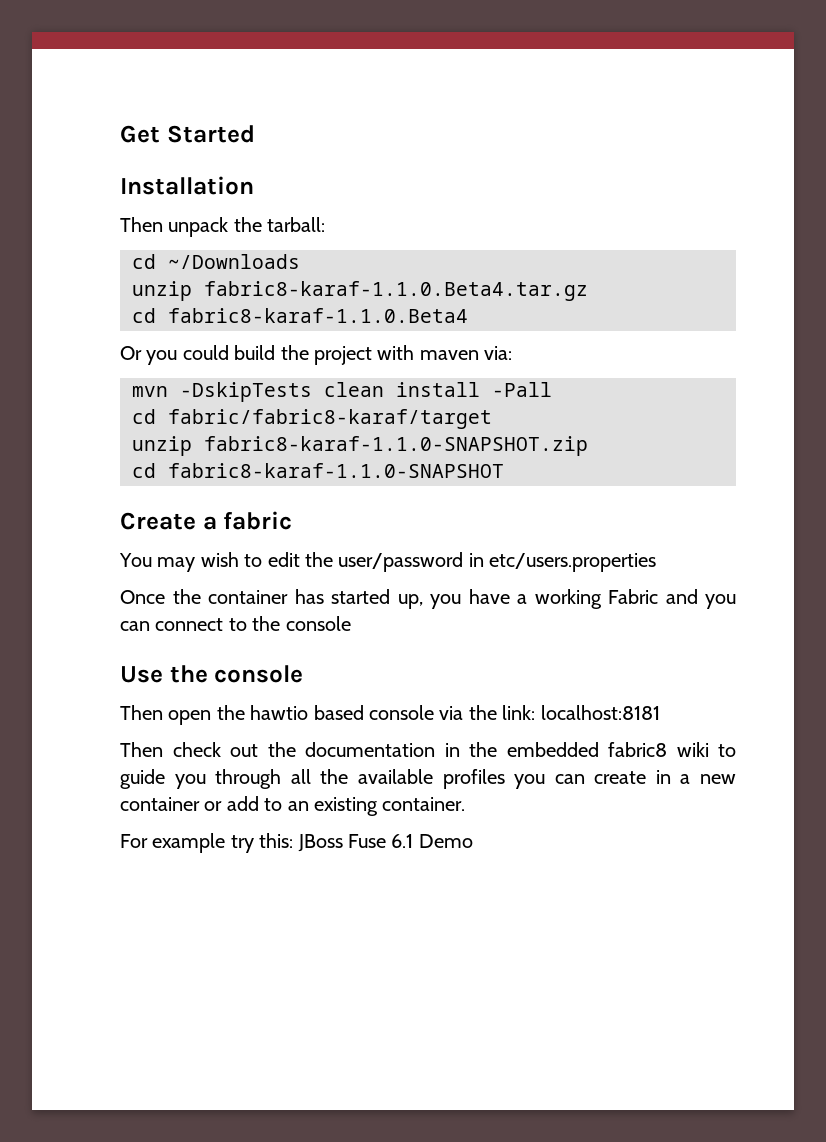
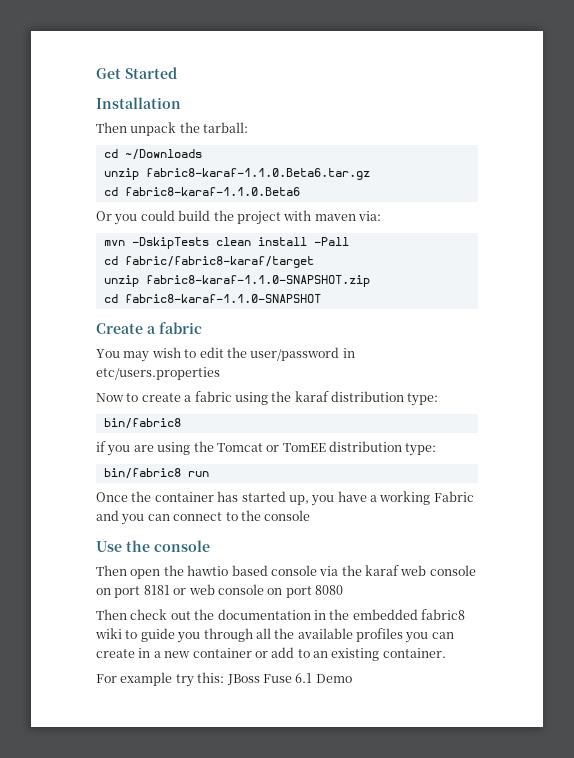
- unzip fabric8-karaf-1.1.0.Beta4.tar.gz
- cd fabric8-karaf-1.1.0.Beta4
+ unzip fabric8-karaf-1.1.0.Beta6.tar.gz
+ cd fabric8-karaf-1.1.0.Beta6
+ Now to create a fabric using the karaf distribution type:
+ bin/fabric8
+ if you are using the Tomcat or TomEE distribution type:
+ bin/fabric8 run
- Then open the hawtio based console via the link: localhost:8181
+ Then open the hawtio based console via the karaf web console on port 8181 or web console on port 8080

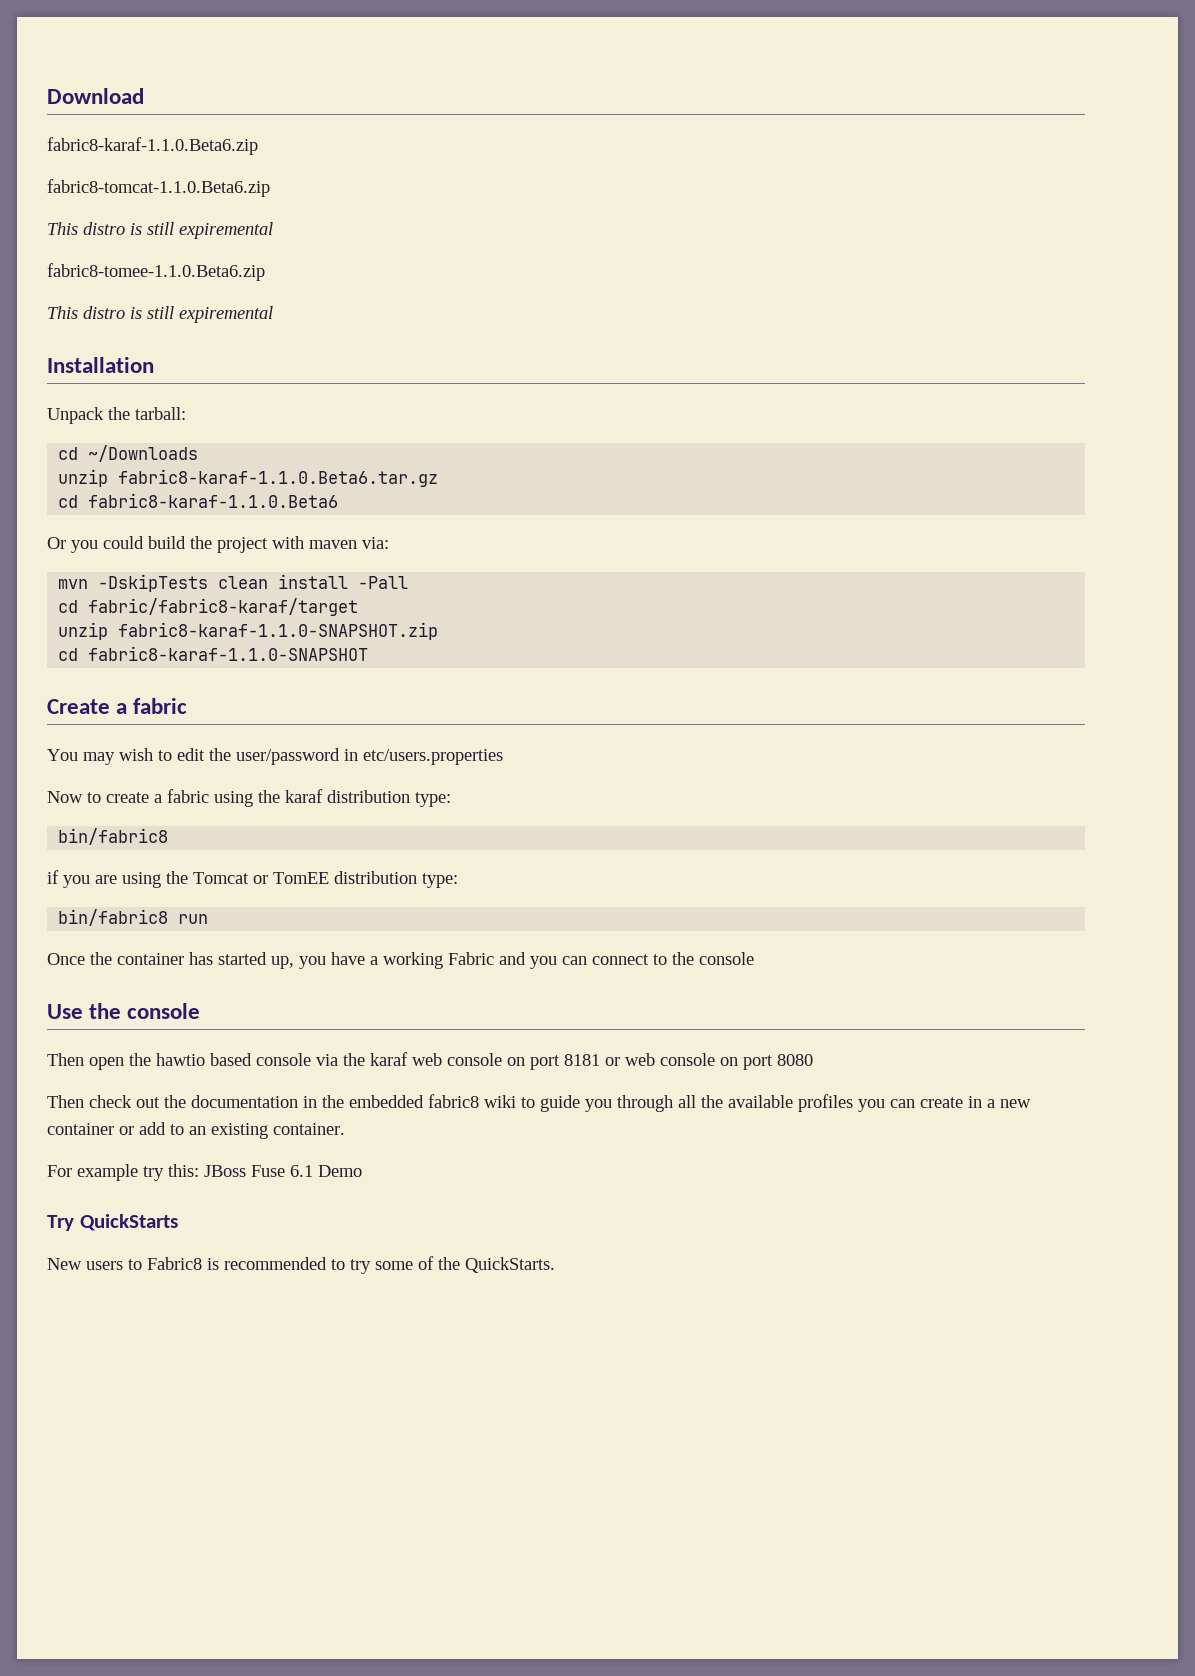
- Get Started
+ Download
+ fabric8-karaf-1.1.0.Beta6.zip
+ fabric8-tomcat-1.1.0.Beta6.zip
+ This distro is still expiremental
+ fabric8-tomee-1.1.0.Beta6.zip
+ This distro is still expiremental
- Then unpack the tarball:
+ Unpack the tarball:
+ Try QuickStarts
+ New users to Fabric8 is recommended to try some of the QuickStarts.

